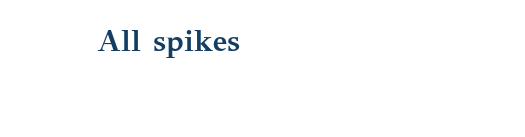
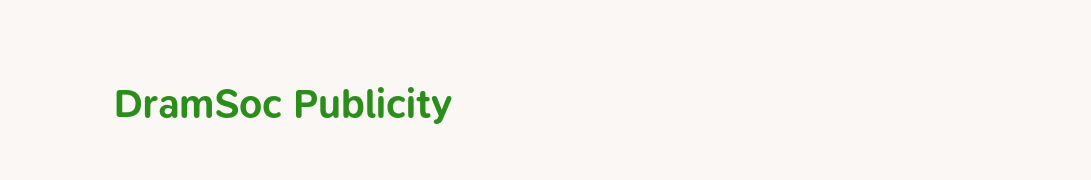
- All spikes
+ DramSoc Publicity

